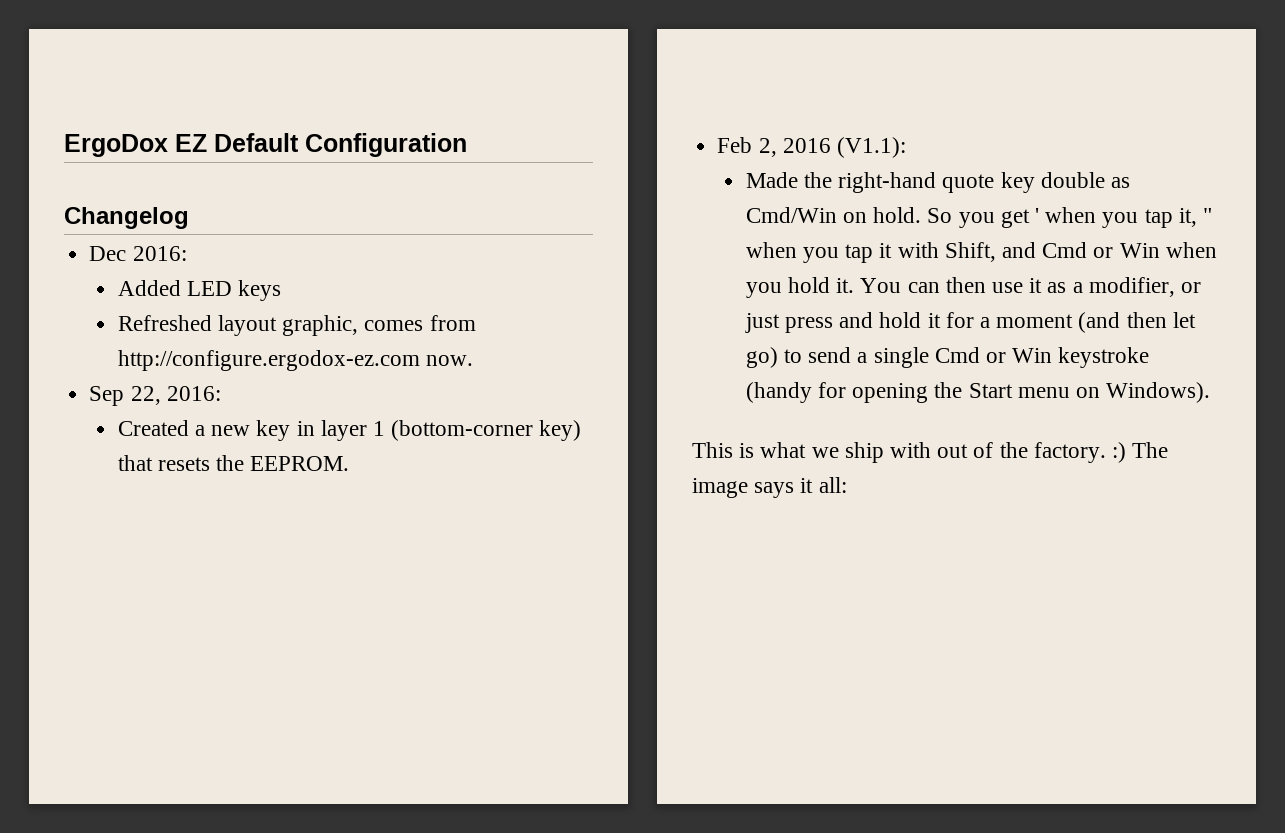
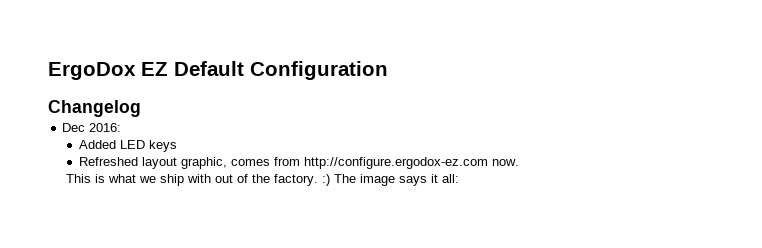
- Sep 22, 2016:
- Created a new key in layer 1 (bottom-corner key) that resets the EEPROM.
- Feb 2, 2016 (V1.1):
- Made the right-hand quote key double as Cmd/Win on hold. So you get ' when you tap it, " when you tap it with Shift, and Cmd or Win when you hold it. You can then use it as a modifier, or just press and hold it for a moment (and then let go) to send a single Cmd or Win keystroke (handy for opening the Start menu on Windows).

